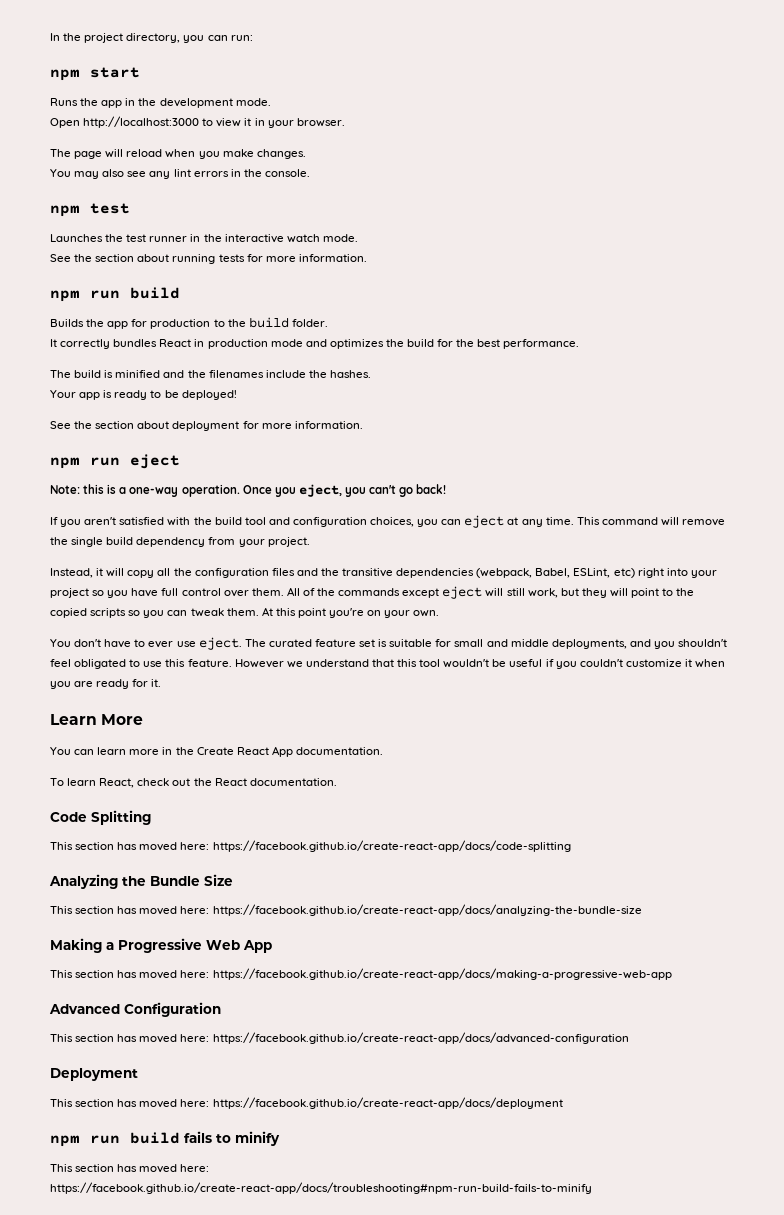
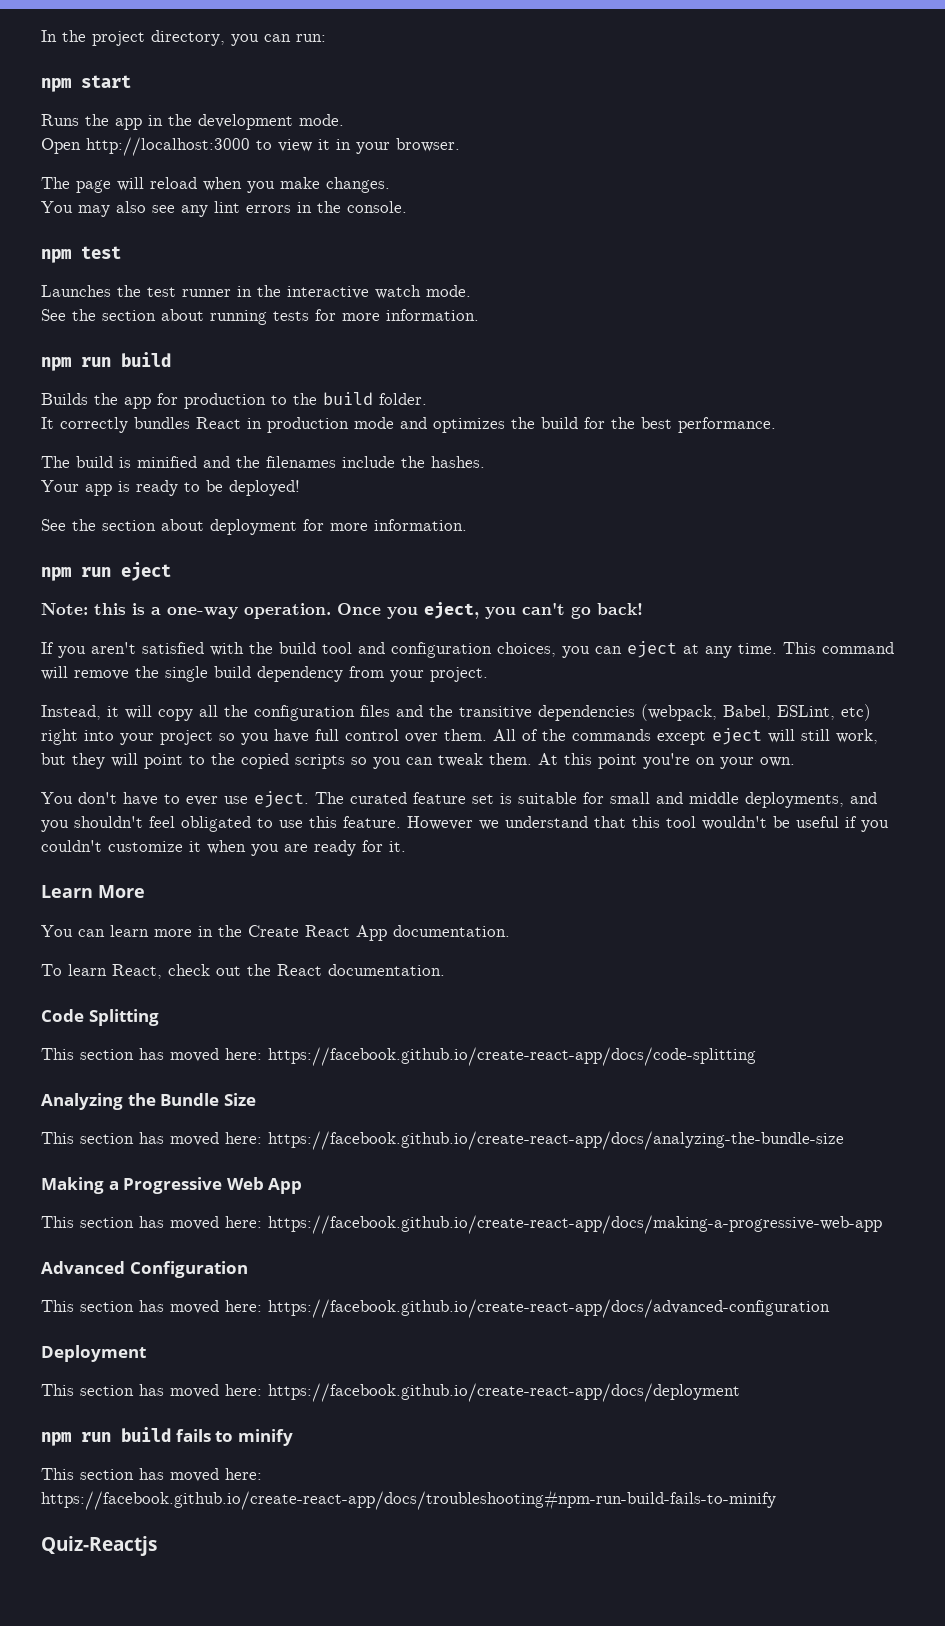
+ Quiz-Reactjs

